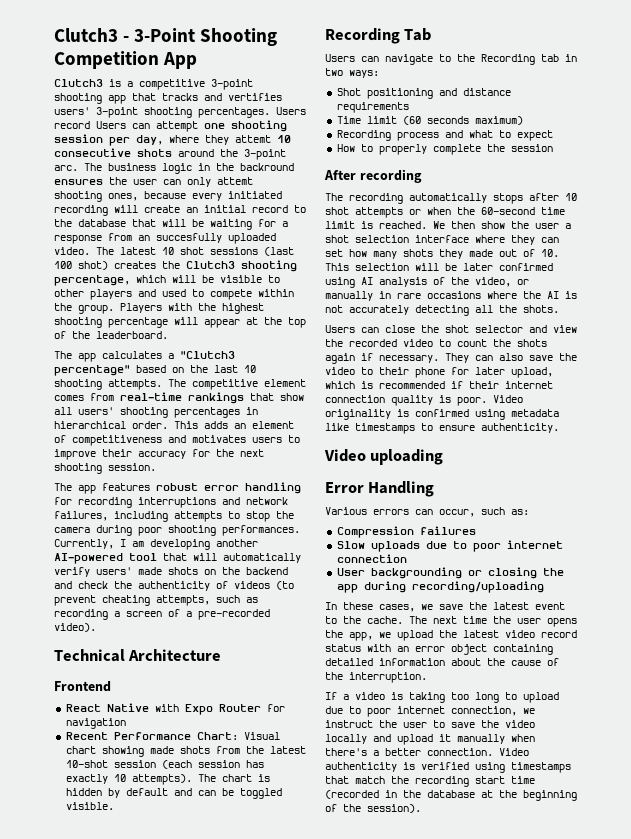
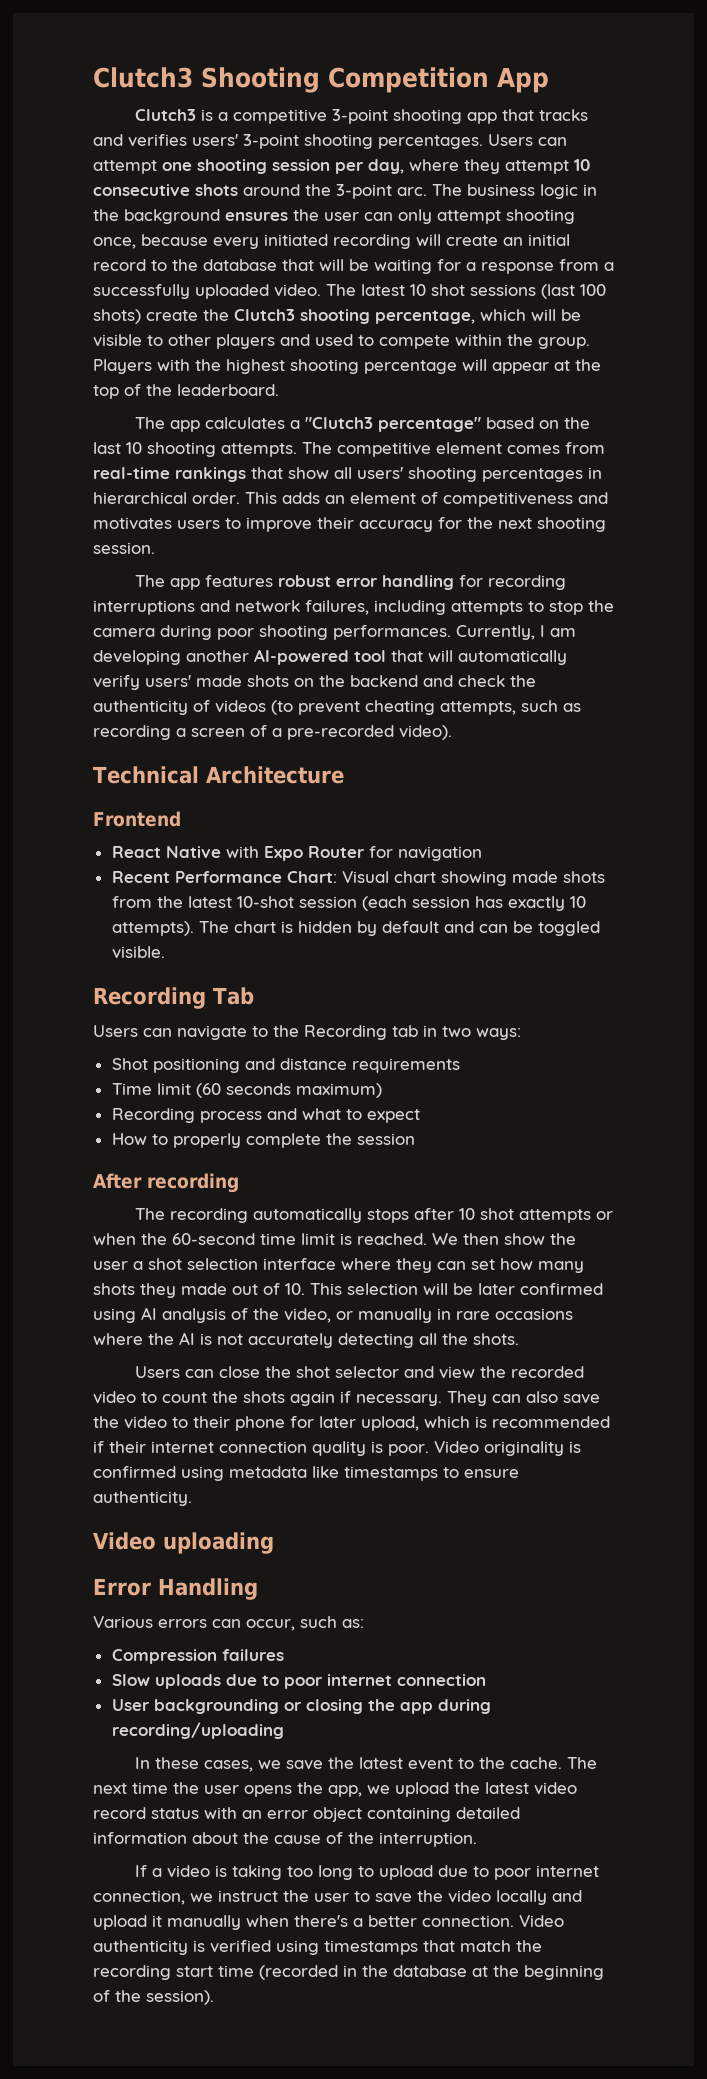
- Clutch3 - 3-Point Shooting Competition App
+ Clutch3 Shooting Competition App
- Clutch3 is a competitive 3-point shooting app that tracks and vertifies users' 3-point shooting percentages.
+ Clutch3 is a competitive 3-point shooting app that tracks and verifies users' 3-point shooting percentages.
- Users record Users can attempt one shooting session per day, where they attemt 10 consecutive shots around the 3-point arc.
+ Users can attempt one shooting session per day, where they attempt 10 consecutive shots around the 3-point arc.
- The business logic in the backround ensures the user can only attemt shooting ones, because every initiated recording will create an initial record to the database that will be waiting for a response from an succesfully uploaded video.
+ The business logic in the background ensures the user can only attempt shooting once, because every initiated recording will create an initial record to the database that will be waiting for a response from a successfully uploaded video.
- The latest 10 shot sessions (last 100 shot) creates the Clutch3 shooting percentage, which will be visible to other players and used to compete within the group.
+ The latest 10 shot sessions (last 100 shots) create the Clutch3 shooting percentage, which will be visible to other players and used to compete within the group.

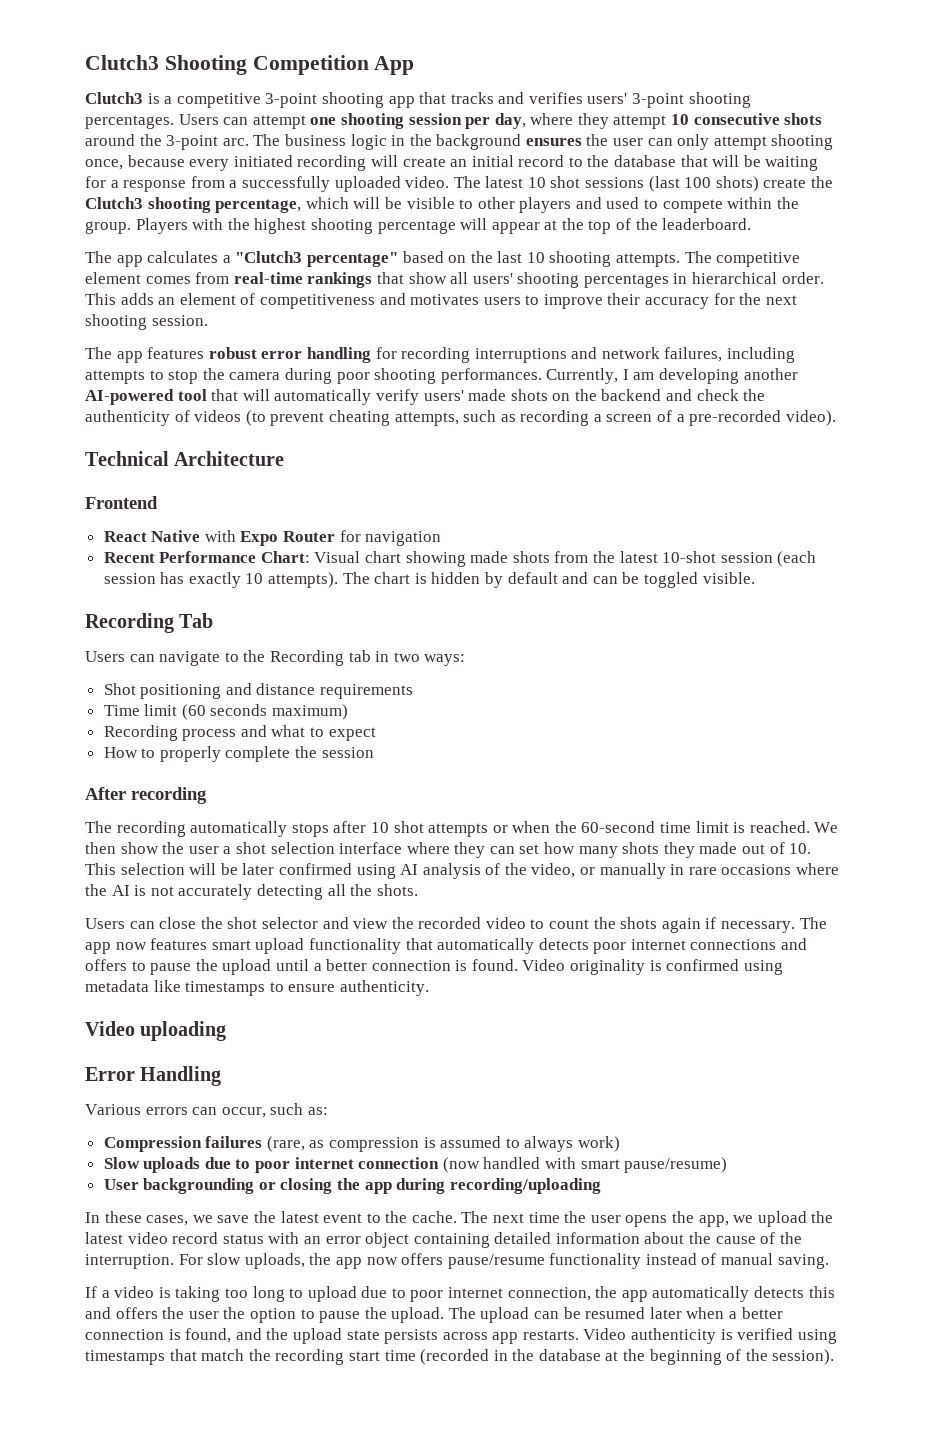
- They can also save the video to their phone for later upload, which is recommended if their internet connection quality is poor.
+ The app now features smart upload functionality that automatically detects poor internet connections and offers to pause the upload until a better connection is found.
- Compression failures
+ Compression failures (rare, as compression is assumed to always work)
- Slow uploads due to poor internet connection
+ Slow uploads due to poor internet connection (now handled with smart pause/resume)
+ For slow uploads, the app now offers pause/resume functionality instead of manual saving.
- If a video is taking too long to upload due to poor internet connection, we instruct the user to save the video locally and upload it manually when there's a better connection.
+ If a video is taking too long to upload due to poor internet connection, the app automatically detects this and offers the user the option to pause the upload. The upload can be resumed later when a better connection is found, and the upload state persists across app restarts.

